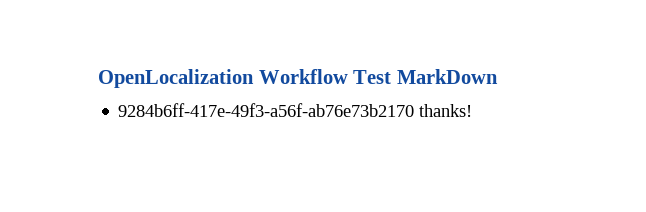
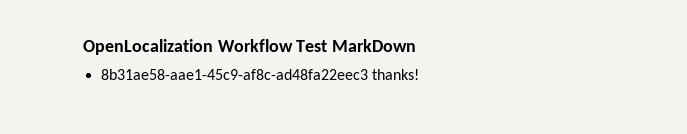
- 9284b6ff-417e-49f3-a56f-ab76e73b2170 thanks!
+ 8b31ae58-aae1-45c9-af8c-ad48fa22eec3 thanks!

